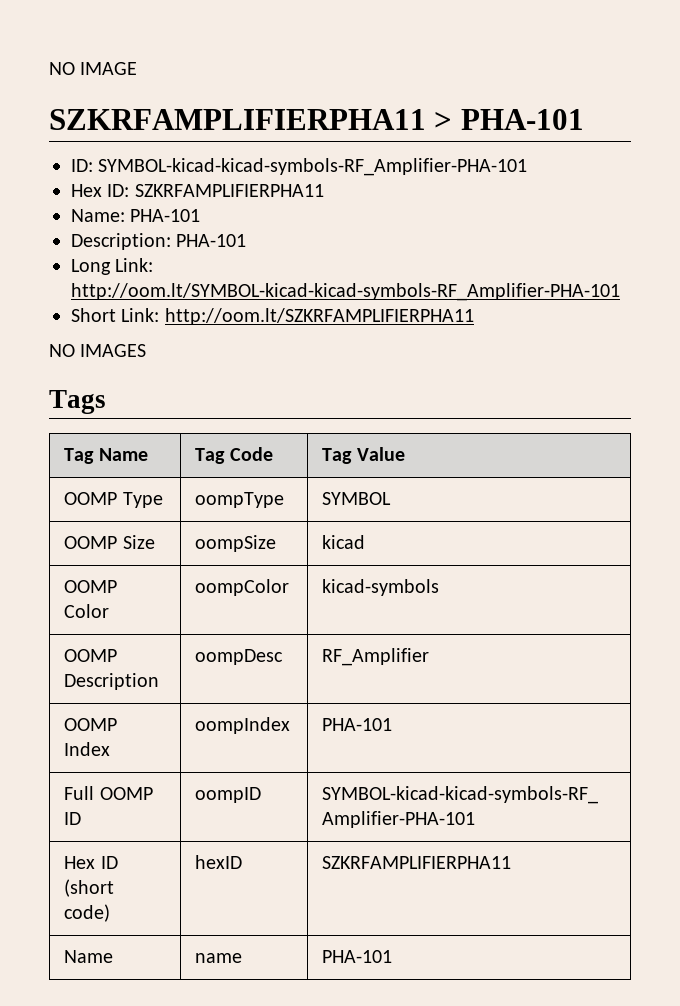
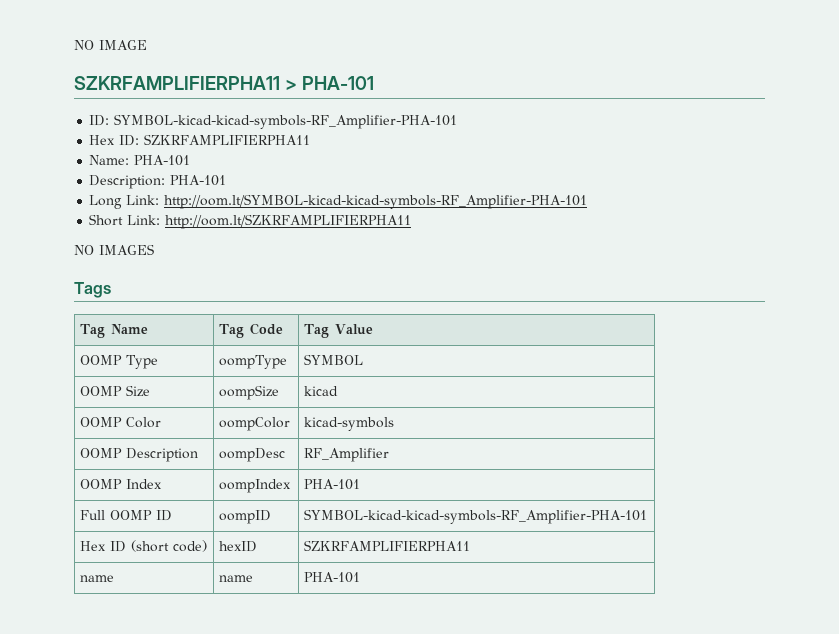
- Name | name | PHA-101
+ name | name | PHA-101

